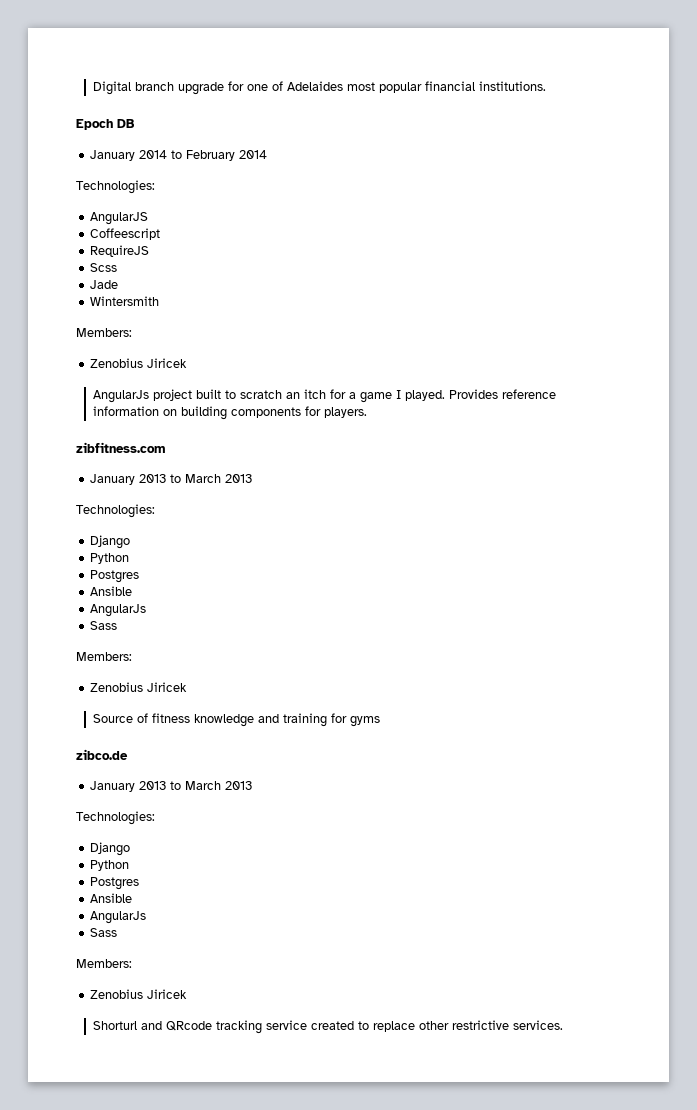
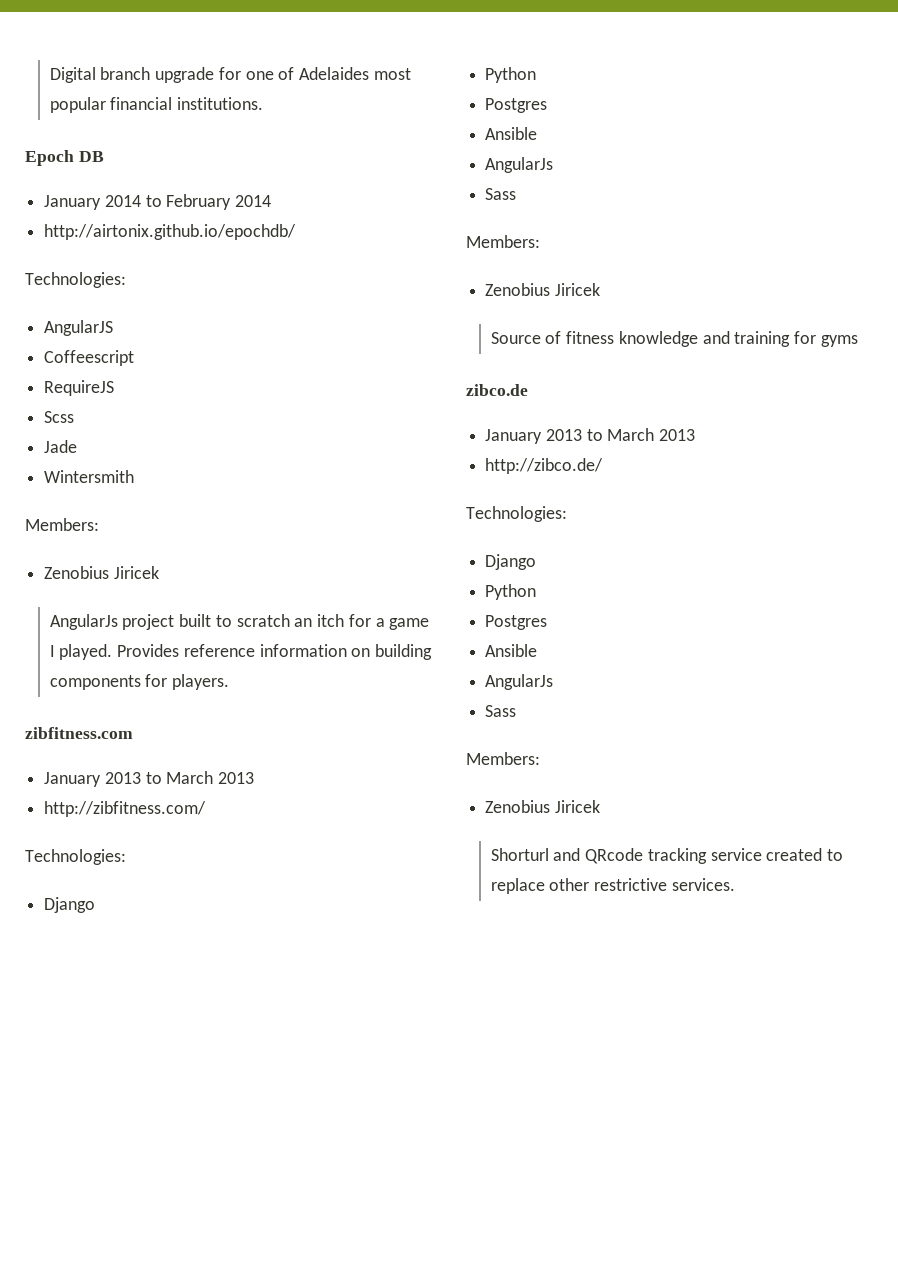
+ http://airtonix.github.io/epochdb/
+ http://zibfitness.com/
+ http://zibco.de/

